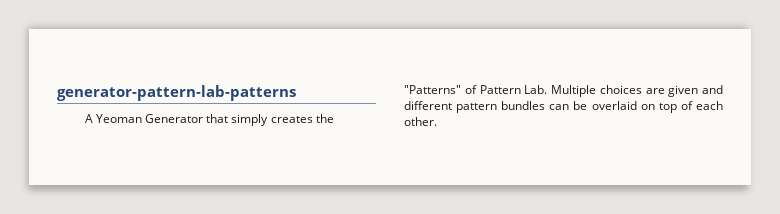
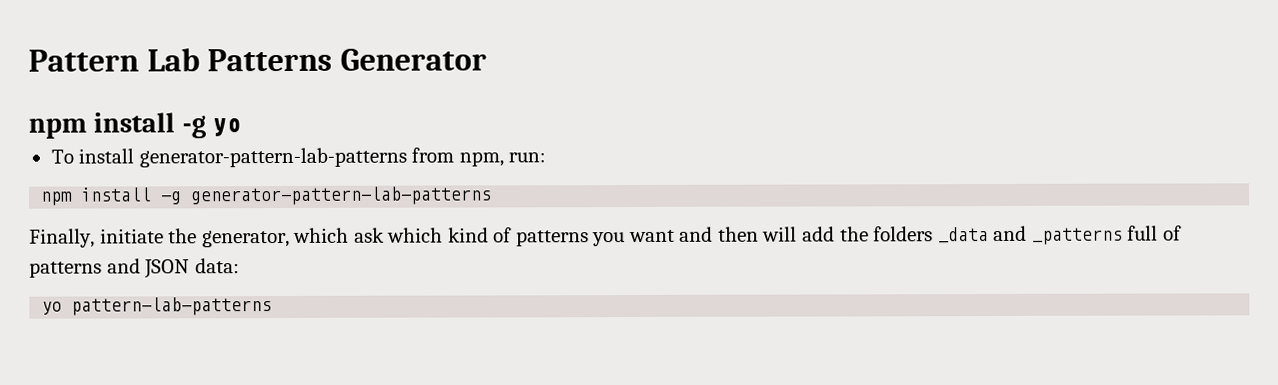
- generator-pattern-lab-patterns
- A Yeoman Generator that simply creates the "Patterns" of Pattern Lab. Multiple choices are given and different pattern bundles can be overlaid on top of each other.
+ Pattern Lab Patterns Generator
+ npm install -g yo
+ To install generator-pattern-lab-patterns from npm, run:
+ npm install -g generator-pattern-lab-patterns
+ Finally, initiate the generator, which ask which kind of patterns you want and then will add the folders _data and _patterns full of patterns and JSON data:
+ yo pattern-lab-patterns

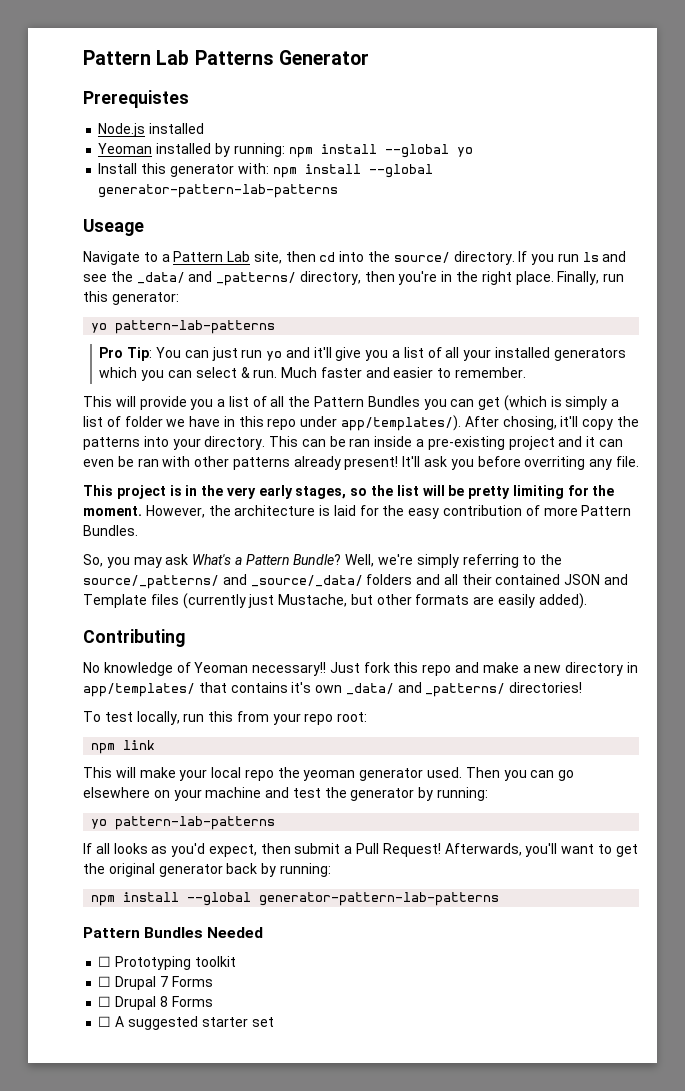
- npm install -g yo
+ Prerequistes
+ Node.js installed
+ Yeoman installed by running: npm install --global yo
- To install generator-pattern-lab-patterns from npm, run:
- npm install -g generator-pattern-lab-patterns
- Finally, initiate the generator, which ask which kind of patterns you want and then will add the folders _data and _patterns full of patterns and JSON data:
+ Install this generator with: npm install --global generator-pattern-lab-patterns
+ Useage
+ Navigate to a Pattern Lab site, then cd into the source/ directory. If you run ls and see the _data/ and _patterns/ directory, then you're in the right place. Finally, run this generator:
  yo pattern-lab-patterns
+ Pro Tip: You can just run yo and it'll give you a list of all your installed generators which you can select & run. Much faster and easier to remember.
+ This will provide you a list of all the Pattern Bundles you can get (which is simply a list of folder we have in this repo under app/templates/). After chosing, it'll copy the patterns into your directory. This can be ran inside a pre-existing project and it can even be ran with other patterns already present! It'll ask you before overriting any file.
+ This project is in the very early stages, so the list will be pretty limiting for the moment. However, the architecture is laid for the easy contribution of more Pattern Bundles.
+ So, you may ask What's a Pattern Bundle? Well, we're simply referring to the source/_patterns/ and _source/_data/ folders and all their contained JSON and Template files (currently just Mustache, but other formats are easily added).
+ Contributing
+ No knowledge of Yeoman necessary!! Just fork this repo and make a new directory in app/templates/ that contains it's own _data/ and _patterns/ directories!
+ To test locally, run this from your repo root:
+ npm link
+ This will make your local repo the yeoman generator used. Then you can go elsewhere on your machine and test the generator by running:
+ yo pattern-lab-patterns
+ If all looks as you'd expect, then submit a Pull Request! Afterwards, you'll want to get the original generator back by running:
+ npm install --global generator-pattern-lab-patterns
+ Pattern Bundles Needed
+ ☐ Prototyping toolkit
+ ☐ Drupal 7 Forms
+ ☐ Drupal 8 Forms
+ ☐ A suggested starter set

